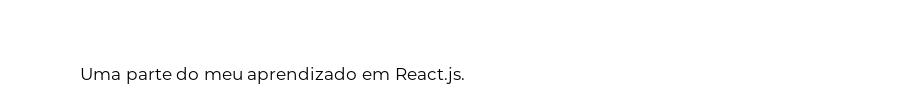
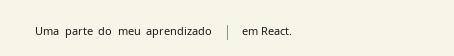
- Uma parte do meu aprendizado em React.js.
+ Uma parte do meu aprendizado em React.

